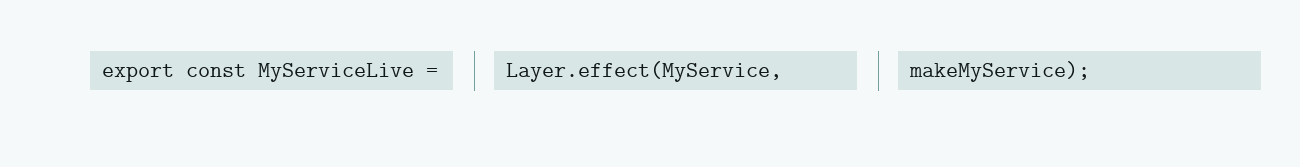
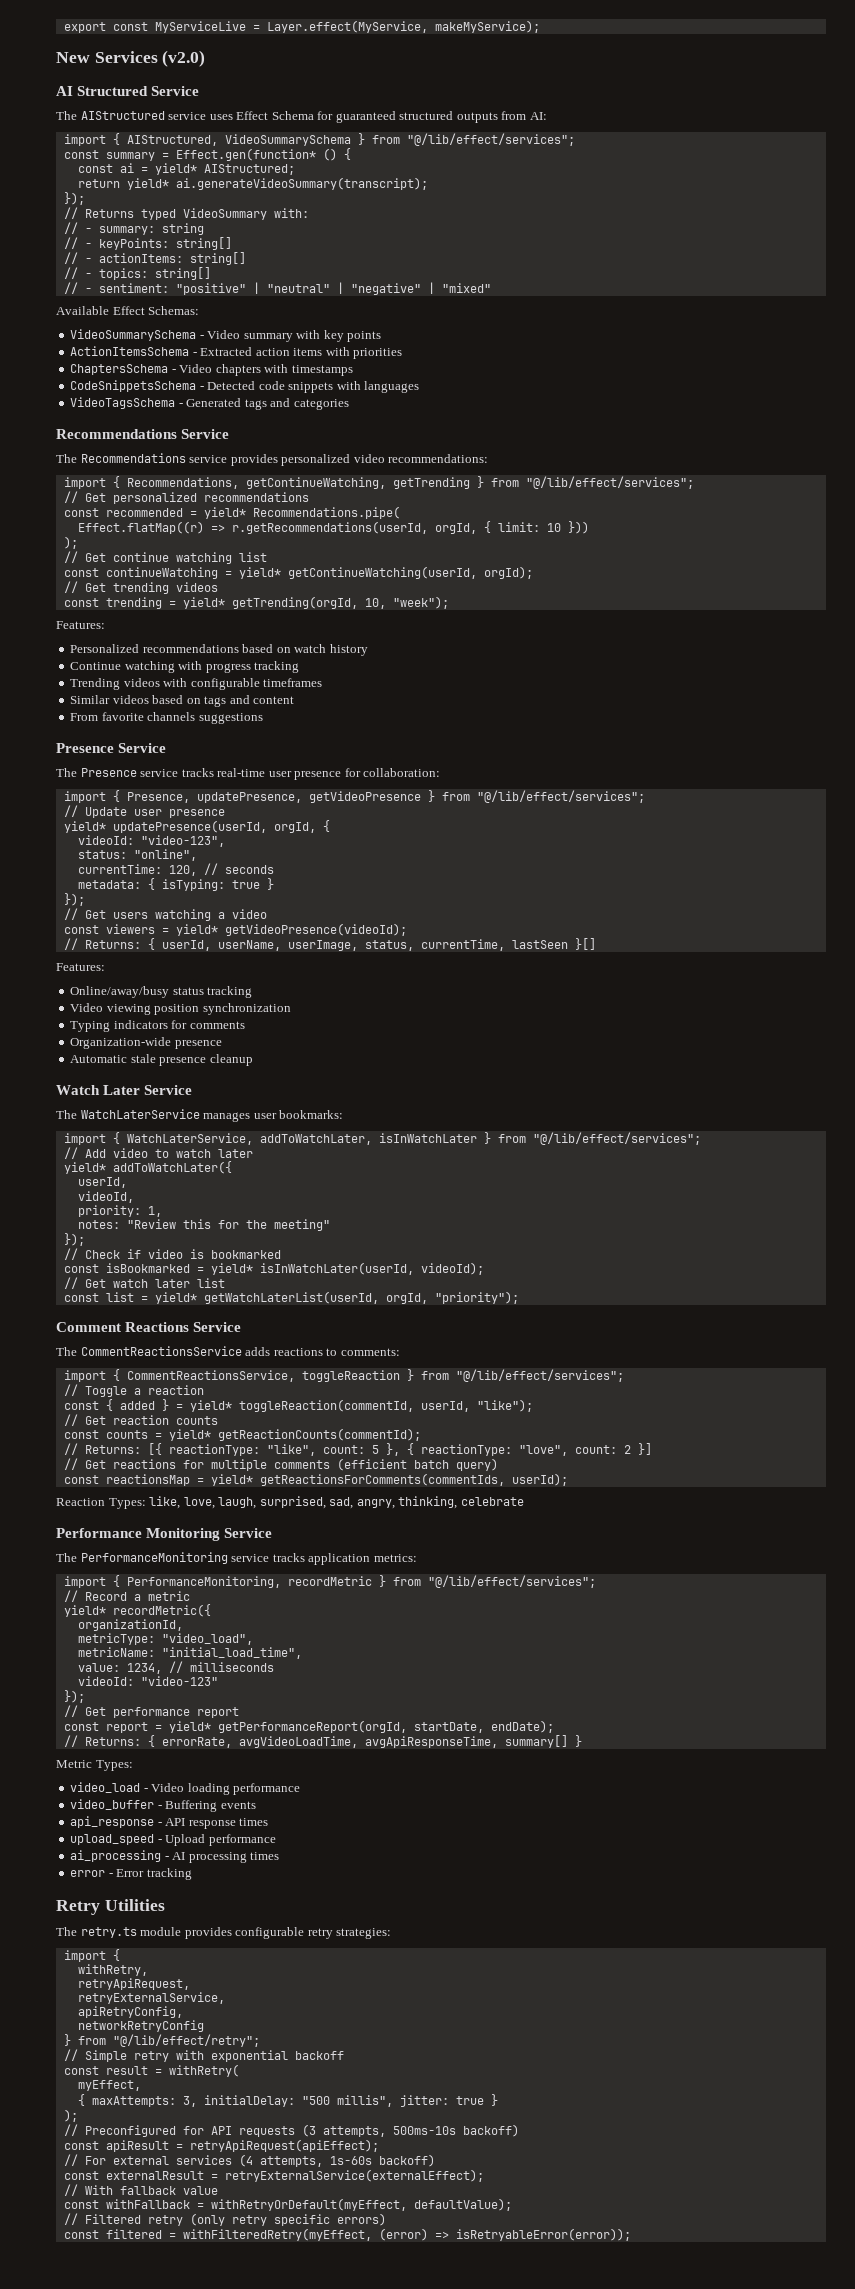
+ New Services (v2.0)
+ AI Structured Service
+ The AIStructured service uses Effect Schema for guaranteed structured outputs from AI:
+ import { AIStructured, VideoSummarySchema } from "@/lib/effect/services";
+ const summary = Effect.gen(function* () {
+ const ai = yield* AIStructured;
+ return yield* ai.generateVideoSummary(transcript);
+ });
+ // Returns typed VideoSummary with:
+ // - summary: string
+ // - keyPoints: string[]
+ // - actionItems: string[]
+ // - topics: string[]
+ // - sentiment: "positive" | "neutral" | "negative" | "mixed"
+ Available Effect Schemas:
+ VideoSummarySchema - Video summary with key points
+ ActionItemsSchema - Extracted action items with priorities
+ ChaptersSchema - Video chapters with timestamps
+ CodeSnippetsSchema - Detected code snippets with languages
+ VideoTagsSchema - Generated tags and categories
+ Recommendations Service
+ The Recommendations service provides personalized video recommendations:
+ import { Recommendations, getContinueWatching, getTrending } from "@/lib/effect/services";
+ // Get personalized recommendations
+ const recommended = yield* Recommendations.pipe(
+ Effect.flatMap((r) => r.getRecommendations(userId, orgId, { limit: 10 }))
+ );
+ // Get continue watching list
+ const continueWatching = yield* getContinueWatching(userId, orgId);
+ // Get trending videos
+ const trending = yield* getTrending(orgId, 10, "week");
+ Features:
+ Personalized recommendations based on watch history
+ Continue watching with progress tracking
+ Trending videos with configurable timeframes
+ Similar videos based on tags and content
+ From favorite channels suggestions
+ Presence Service
+ The Presence service tracks real-time user presence for collaboration:
+ import { Presence, updatePresence, getVideoPresence } from "@/lib/effect/services";
+ // Update user presence
+ yield* updatePresence(userId, orgId, {
+ videoId: "video-123",
+ status: "online",
+ currentTime: 120, // seconds
+ metadata: { isTyping: true }
+ });
+ // Get users watching a video
+ const viewers = yield* getVideoPresence(videoId);
+ // Returns: { userId, userName, userImage, status, currentTime, lastSeen }[]
+ Features:
+ Online/away/busy status tracking
+ Video viewing position synchronization
+ Typing indicators for comments
+ Organization-wide presence
+ Automatic stale presence cleanup
+ Watch Later Service
+ The WatchLaterService manages user bookmarks:
+ import { WatchLaterService, addToWatchLater, isInWatchLater } from "@/lib/effect/services";
+ // Add video to watch later
+ yield* addToWatchLater({
+ userId,
+ videoId,
+ priority: 1,
+ notes: "Review this for the meeting"
+ });
+ // Check if video is bookmarked
+ const isBookmarked = yield* isInWatchLater(userId, videoId);
+ // Get watch later list
+ const list = yield* getWatchLaterList(userId, orgId, "priority");
+ Comment Reactions Service
+ The CommentReactionsService adds reactions to comments:
+ import { CommentReactionsService, toggleReaction } from "@/lib/effect/services";
+ // Toggle a reaction
+ const { added } = yield* toggleReaction(commentId, userId, "like");
+ // Get reaction counts
+ const counts = yield* getReactionCounts(commentId);
+ // Returns: [{ reactionType: "like", count: 5 }, { reactionType: "love", count: 2 }]
+ // Get reactions for multiple comments (efficient batch query)
+ const reactionsMap = yield* getReactionsForComments(commentIds, userId);
+ Reaction Types: like, love, laugh, surprised, sad, angry, thinking, celebrate
+ Performance Monitoring Service
+ The PerformanceMonitoring service tracks application metrics:
+ import { PerformanceMonitoring, recordMetric } from "@/lib/effect/services";
+ // Record a metric
+ yield* recordMetric({
+ organizationId,
+ metricType: "video_load",
+ metricName: "initial_load_time",
+ value: 1234, // milliseconds
+ videoId: "video-123"
+ });
+ // Get performance report
+ const report = yield* getPerformanceReport(orgId, startDate, endDate);
+ // Returns: { errorRate, avgVideoLoadTime, avgApiResponseTime, summary[] }
+ Metric Types:
+ video_load - Video loading performance
+ video_buffer - Buffering events
+ api_response - API response times
+ upload_speed - Upload performance
+ ai_processing - AI processing times
+ error - Error tracking
+ Retry Utilities
+ The retry.ts module provides configurable retry strategies:
+ import {
+ withRetry,
+ retryApiRequest,
+ retryExternalService,
+ apiRetryConfig,
+ networkRetryConfig
+ } from "@/lib/effect/retry";
+ // Simple retry with exponential backoff
+ const result = withRetry(
+ myEffect,
+ { maxAttempts: 3, initialDelay: "500 millis", jitter: true }
+ );
+ // Preconfigured for API requests (3 attempts, 500ms-10s backoff)
+ const apiResult = retryApiRequest(apiEffect);
+ // For external services (4 attempts, 1s-60s backoff)
+ const externalResult = retryExternalService(externalEffect);
+ // With fallback value
+ const withFallback = withRetryOrDefault(myEffect, defaultValue);
+ // Filtered retry (only retry specific errors)
+ const filtered = withFilteredRetry(myEffect, (error) => isRetryableError(error));

